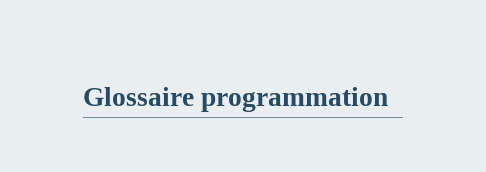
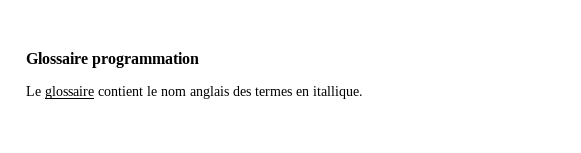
+ Le glossaire contient le nom anglais des termes en itallique.

